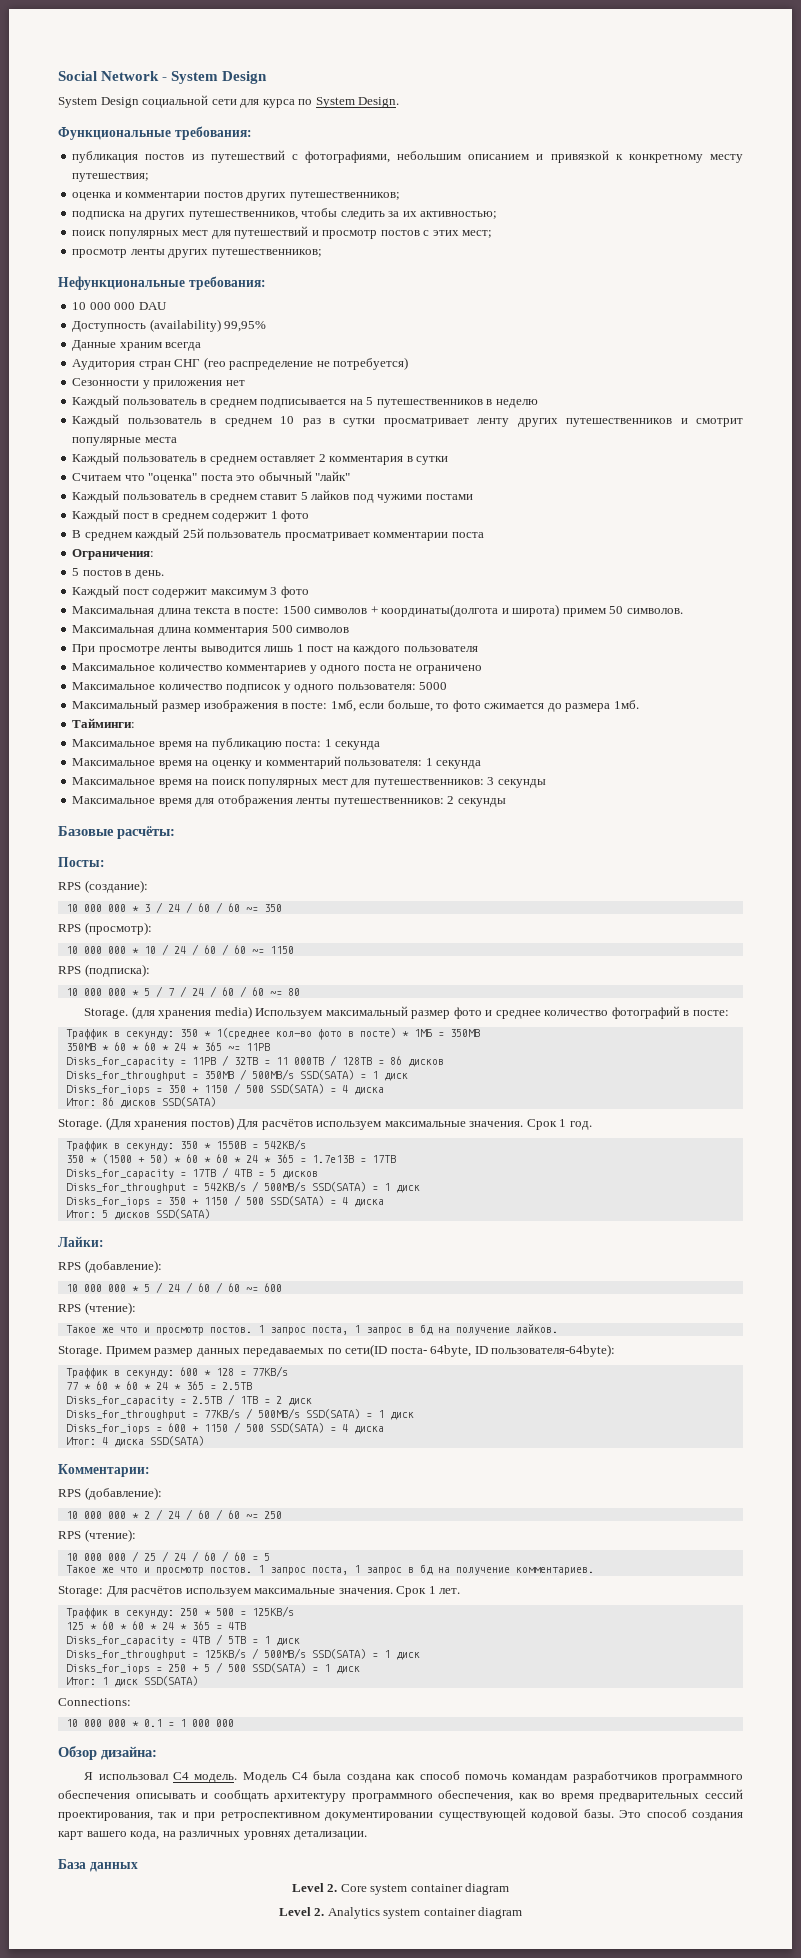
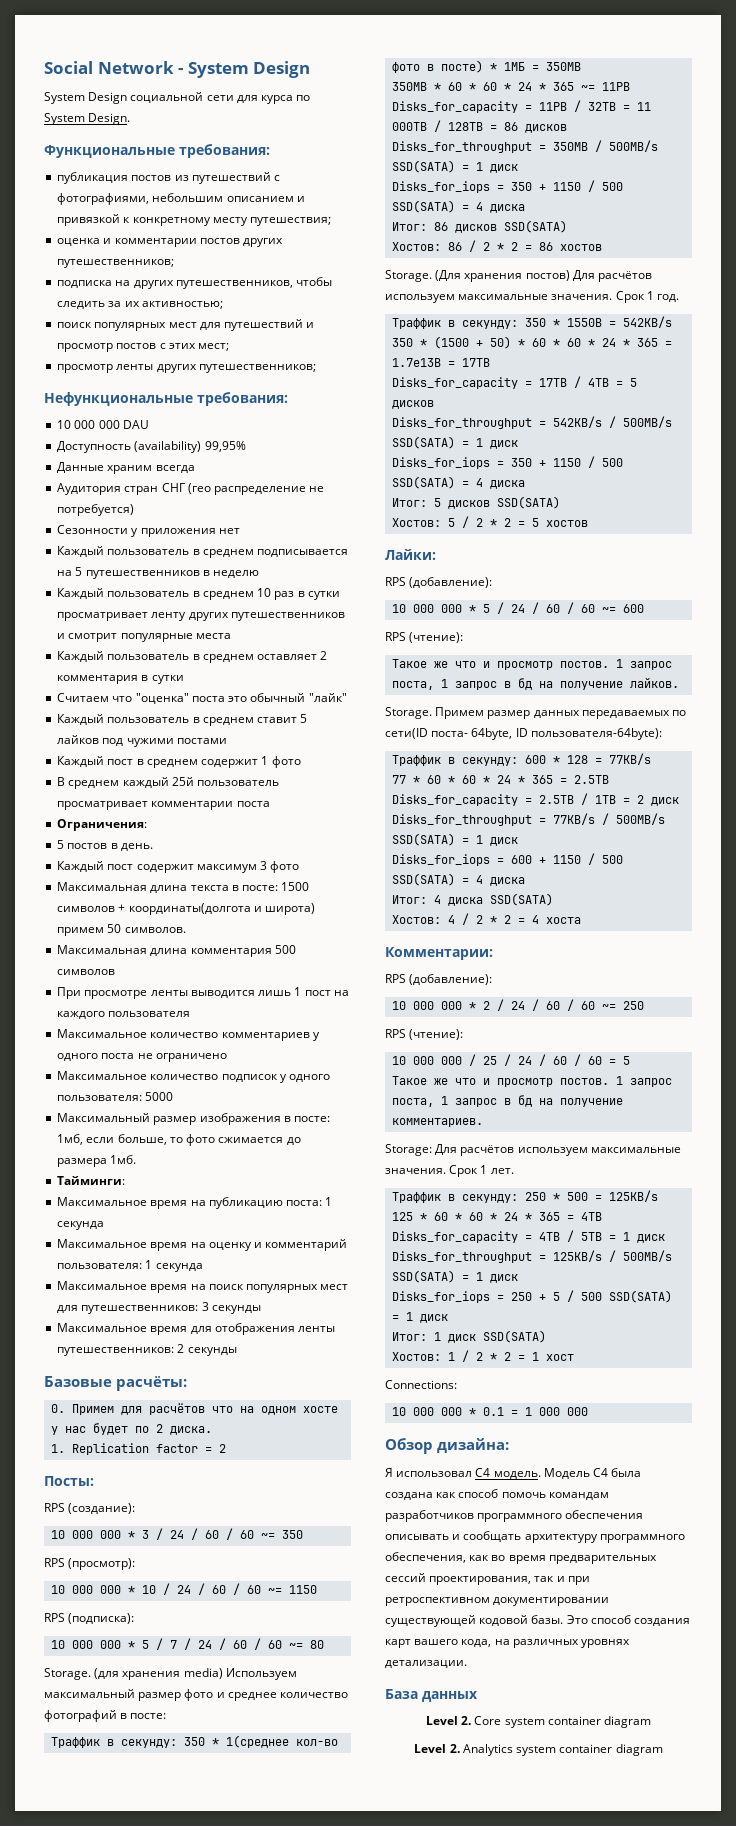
+ 0. Примем для расчётов что на одном хосте у нас будет по 2 диска.
+ 1. Replication factor = 2
+ Хостов: 86 / 2 * 2 = 86 хостов
+ Хостов: 5 / 2 * 2 = 5 хостов
+ Хостов: 4 / 2 * 2 = 4 хоста
+ Хостов: 1 / 2 * 2 = 1 хост

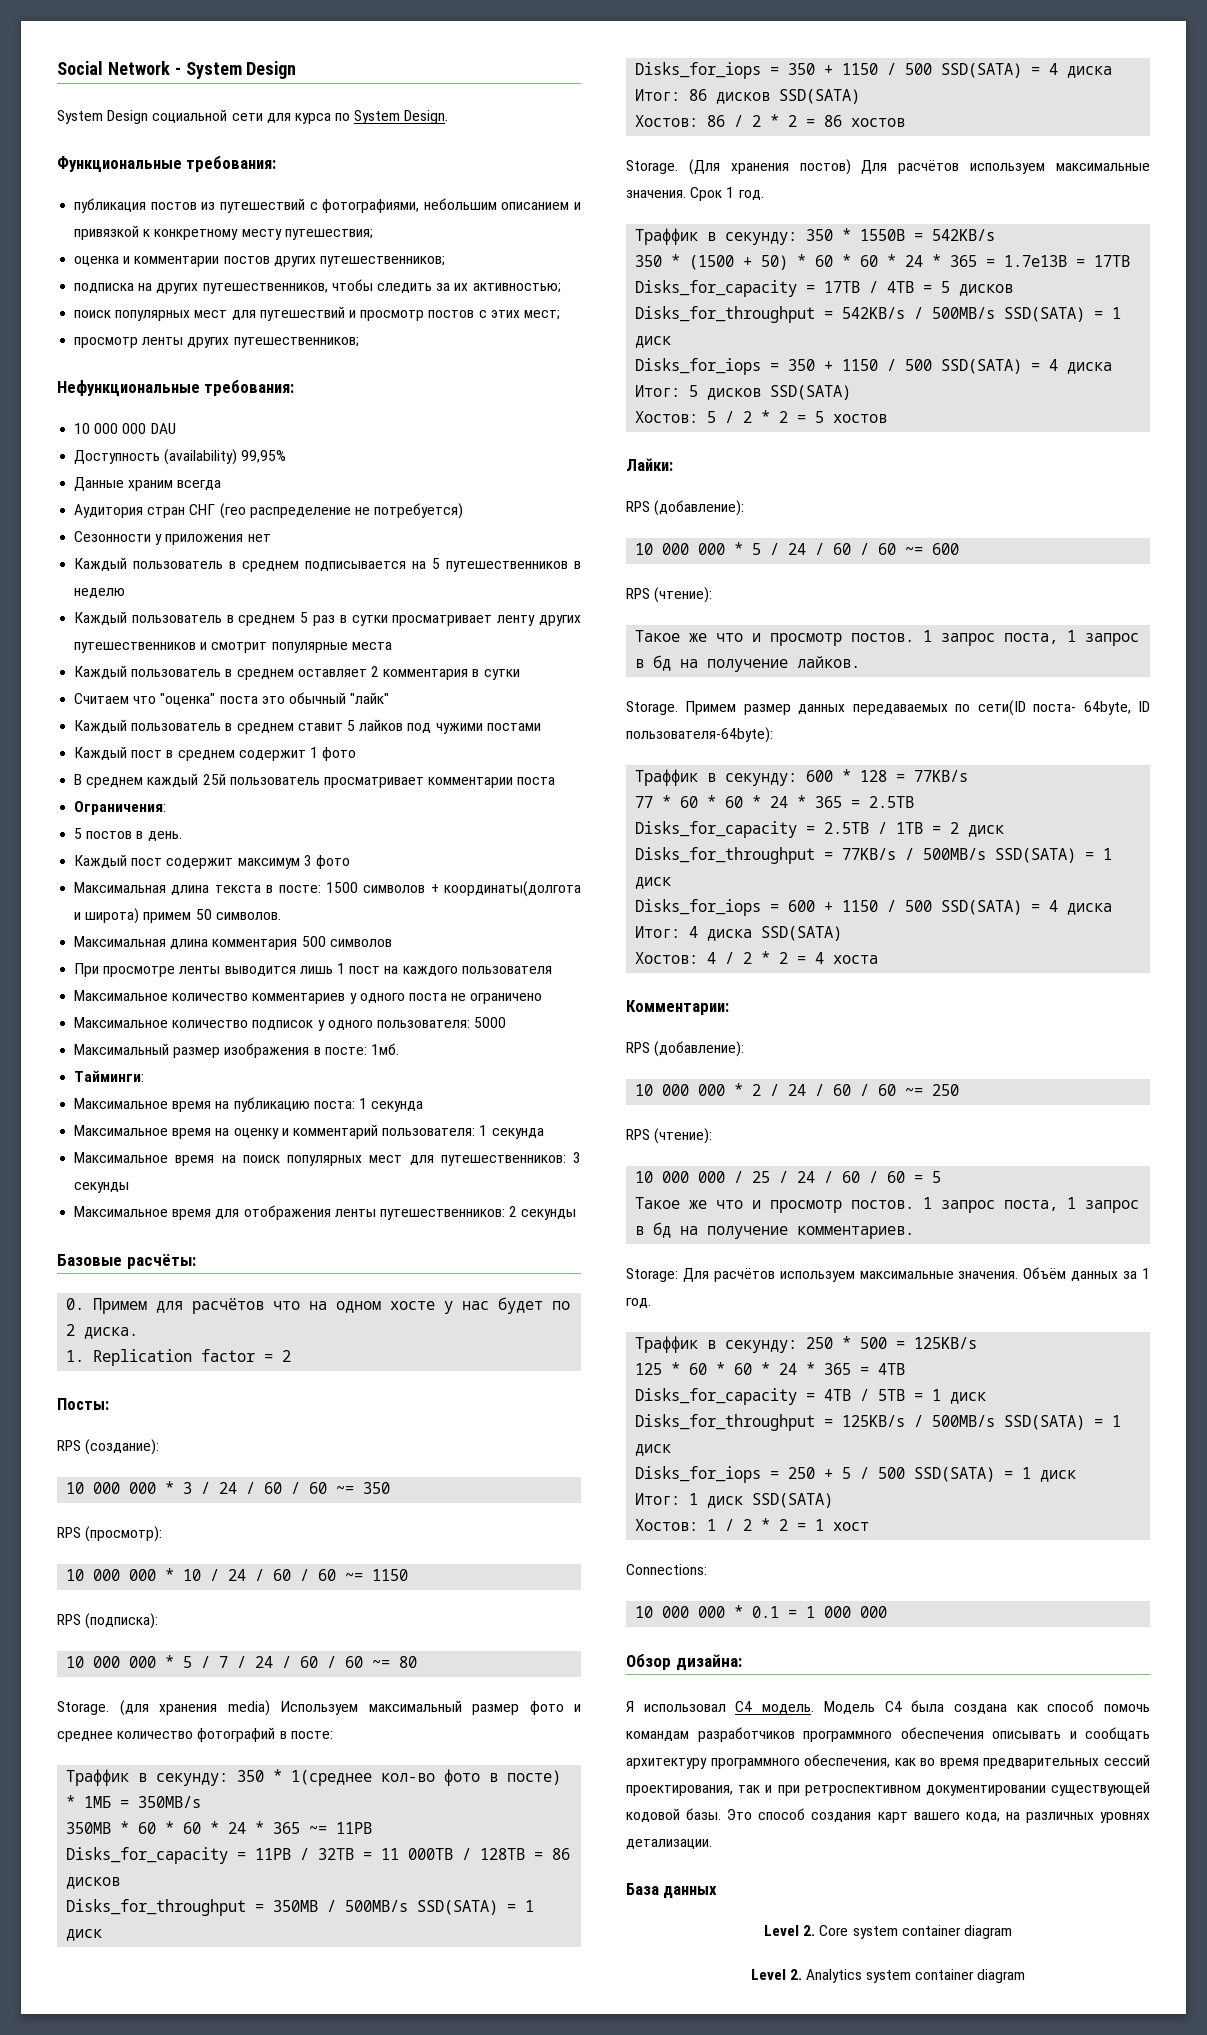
- Каждый пользователь в среднем 10 раз в сутки просматривает ленту других путешественников и смотрит популярные места
+ Каждый пользователь в среднем 5 раз в сутки просматривает ленту других путешественников и смотрит популярные места
- Максимальный размер изображения в посте: 1мб, если больше, то фото сжимается до размера 1мб.
+ Максимальный размер изображения в посте: 1мб.
- Траффик в секунду: 350 * 1(среднее кол-во фото в посте) * 1МБ = 350MB
+ Траффик в секунду: 350 * 1(среднее кол-во фото в посте) * 1МБ = 350MB/s
- Срок 1 лет.
+ Объём данных за 1 год.

